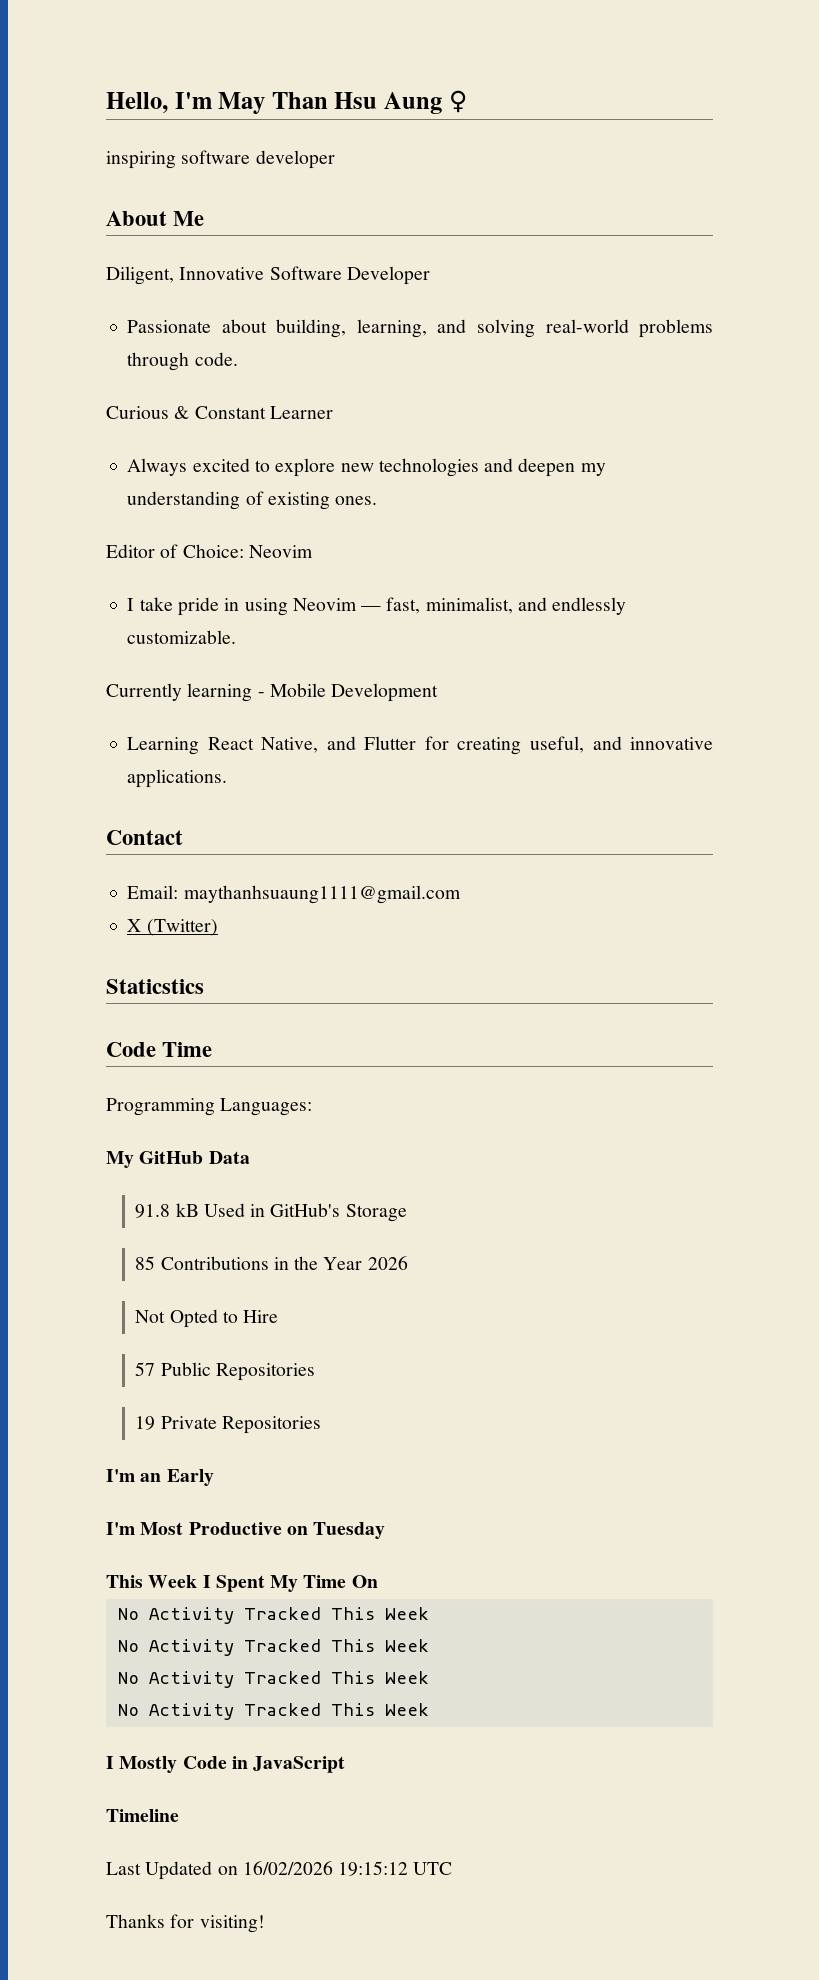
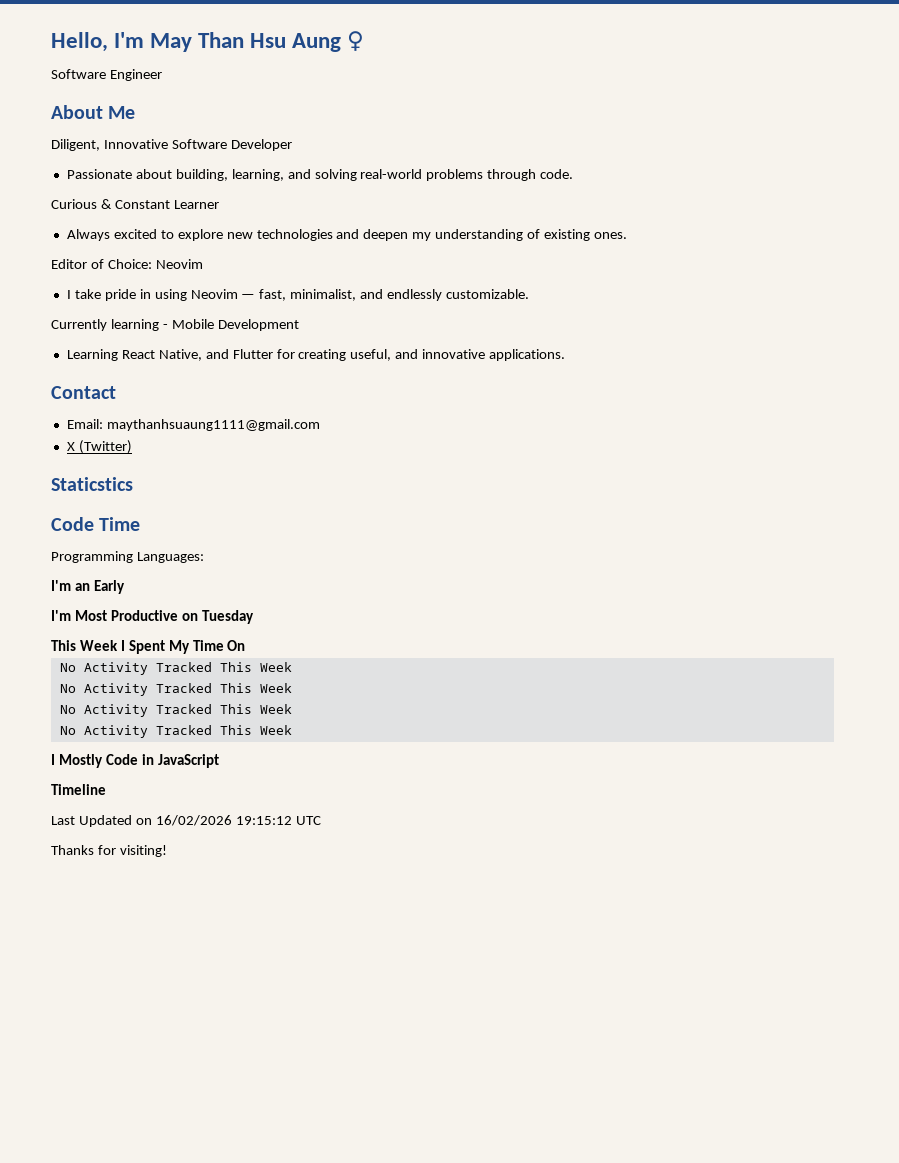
- inspiring software developer
+ Software Engineer
- My GitHub Data
- 91.8 kB Used in GitHub's Storage
- 85 Contributions in the Year 2026
- Not Opted to Hire
- 57 Public Repositories
- 19 Private Repositories

